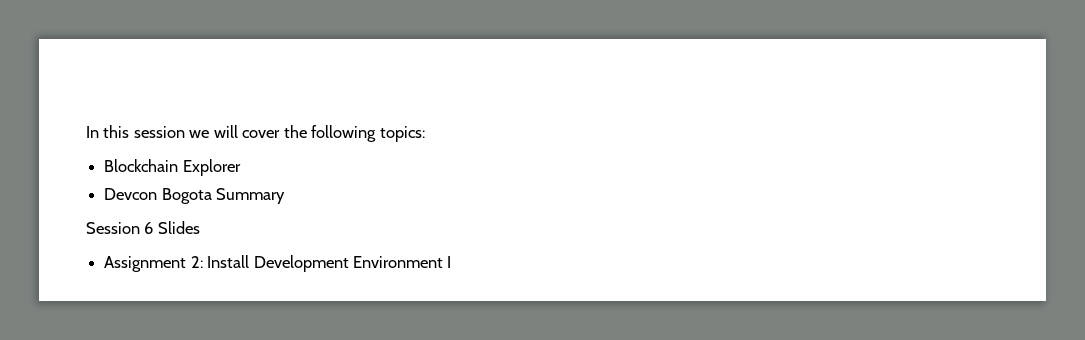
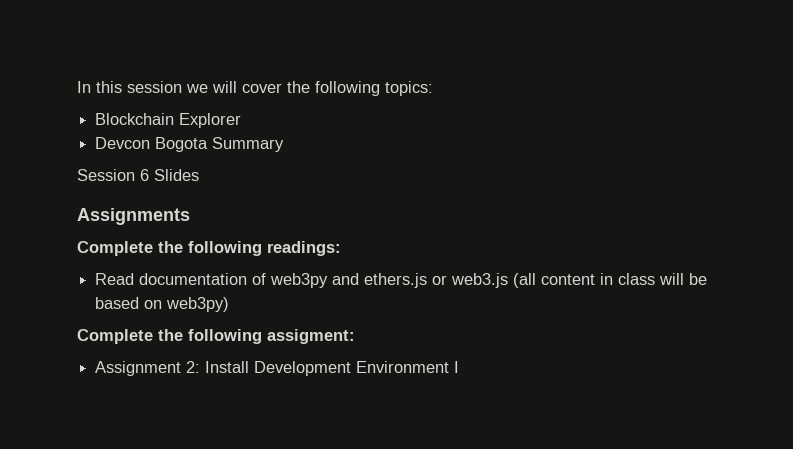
+ Assignments
+ Complete the following readings:
+ Read documentation of web3py and ethers.js or web3.js (all content in class will be based on web3py)
+ Complete the following assigment:

